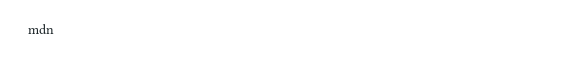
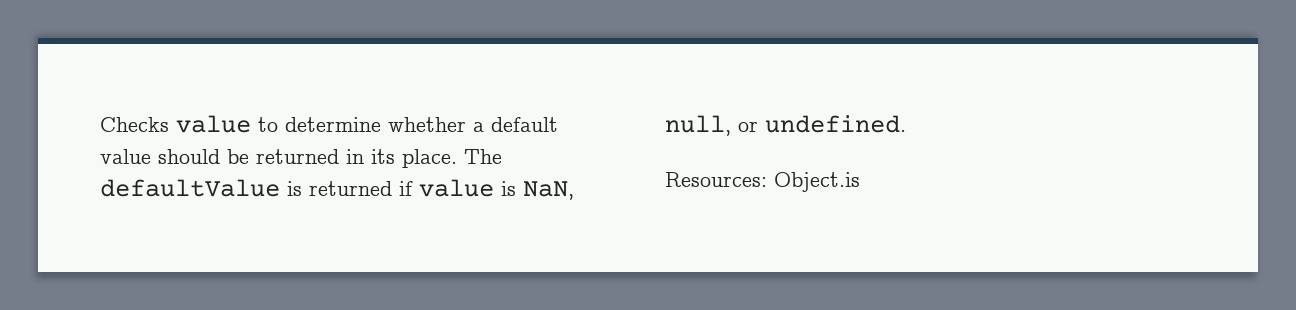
- mdn
+ Checks value to determine whether a default value should be returned in its place. The defaultValue is returned if value is NaN, null, or undefined.
+ Resources: Object.is

